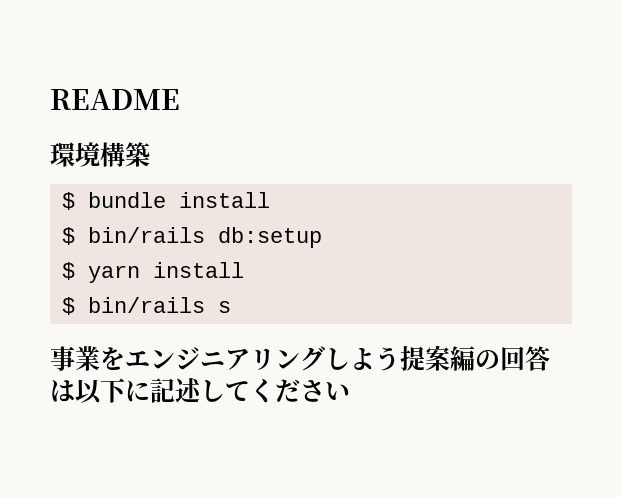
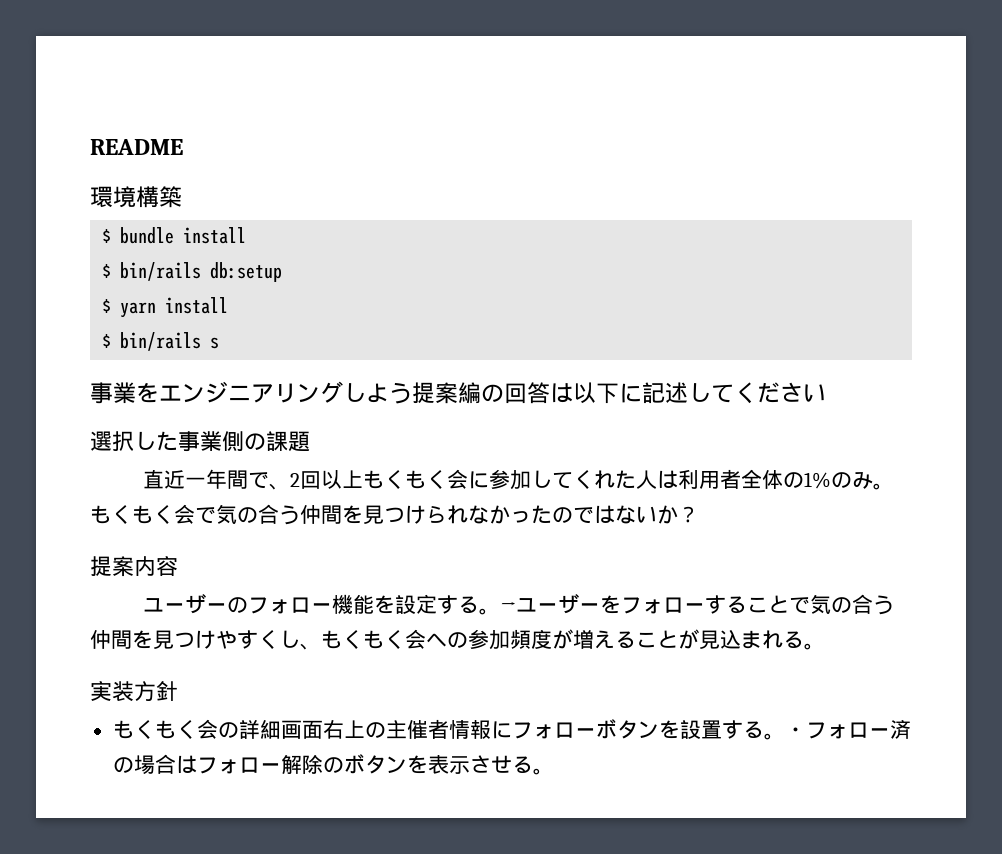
+ 選択した事業側の課題
+ 直近一年間で、2回以上もくもく会に参加してくれた人は利用者全体の1%のみ。もくもく会で気の合う仲間を見つけられなかったのではないか？
+ 提案内容
+ ユーザーのフォロー機能を設定する。→ユーザーをフォローすることで気の合う仲間を見つけやすくし、もくもく会への参加頻度が増えることが見込まれる。
+ 実装方針
+ もくもく会の詳細画面右上の主催者情報にフォローボタンを設置する。・フォロー済の場合はフォロー解除のボタンを表示させる。

